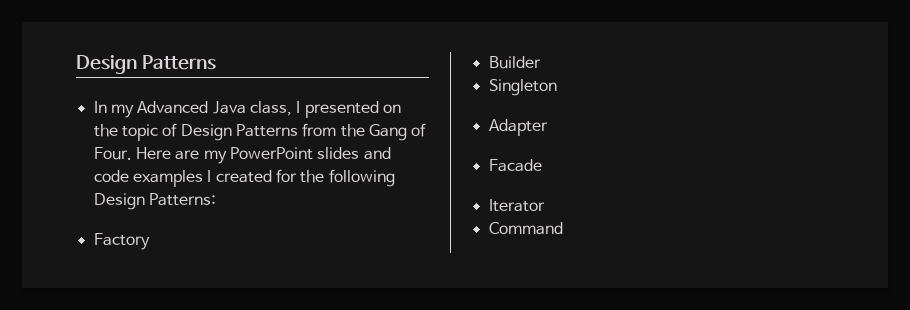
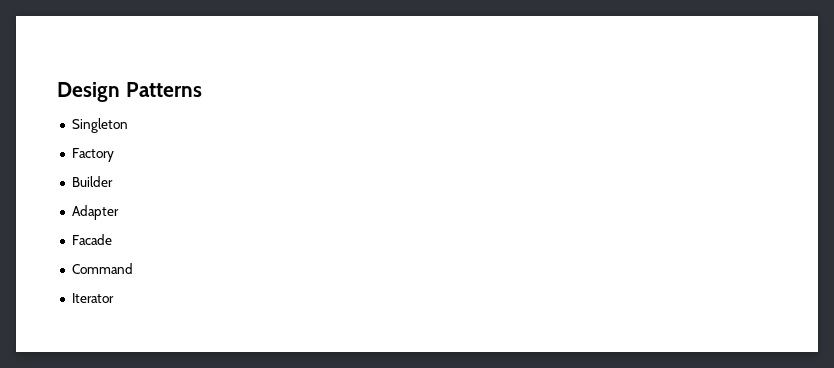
- In my Advanced Java class, I presented on the topic of Design Patterns from the Gang of Four. Here are my PowerPoint slides and code examples I created for the following Design Patterns:
+ Singleton
- Singleton
+ Command
- Command

